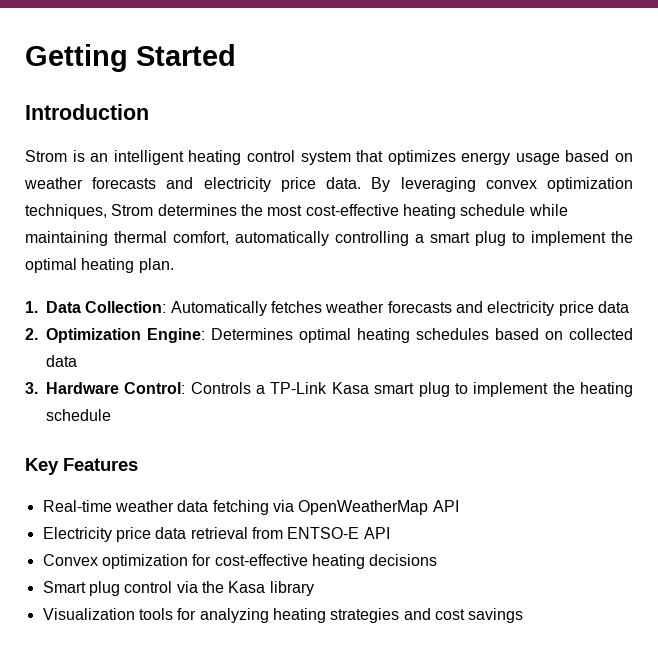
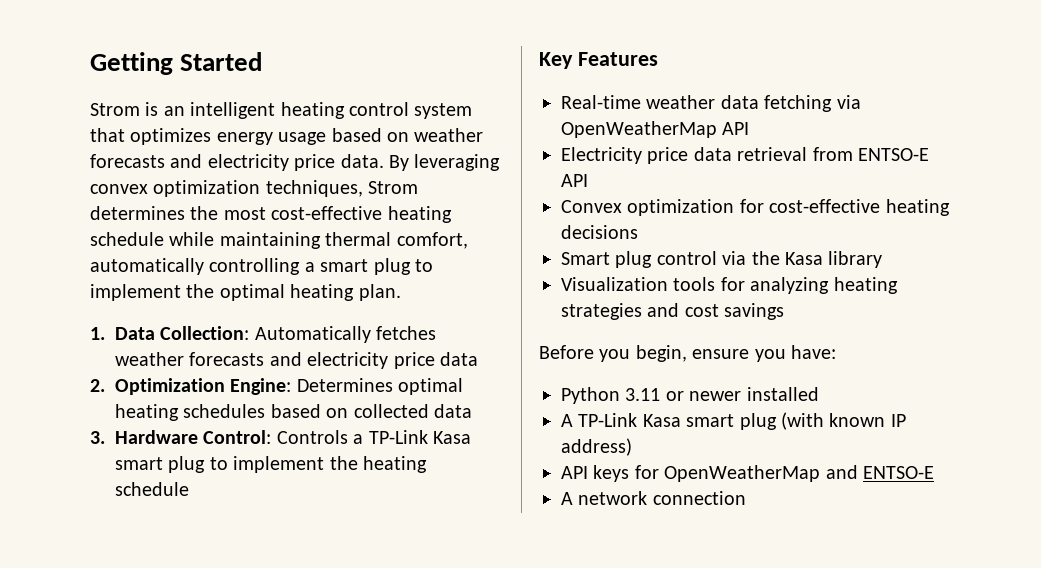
- Introduction
+ Before you begin, ensure you have:
+ Python 3.11 or newer installed
+ A TP-Link Kasa smart plug (with known IP address)
+ API keys for OpenWeatherMap and ENTSO-E
+ A network connection

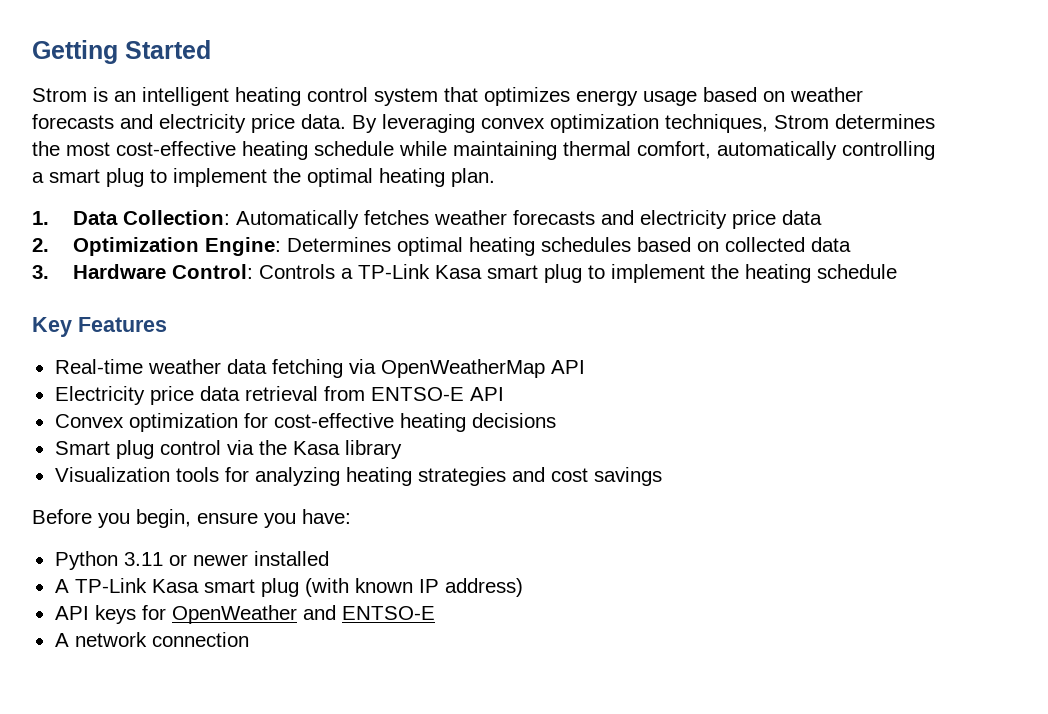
- API keys for OpenWeatherMap and ENTSO-E
+ API keys for OpenWeather and ENTSO-E

